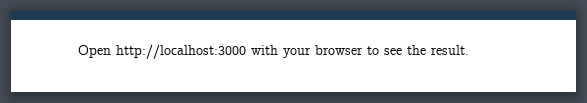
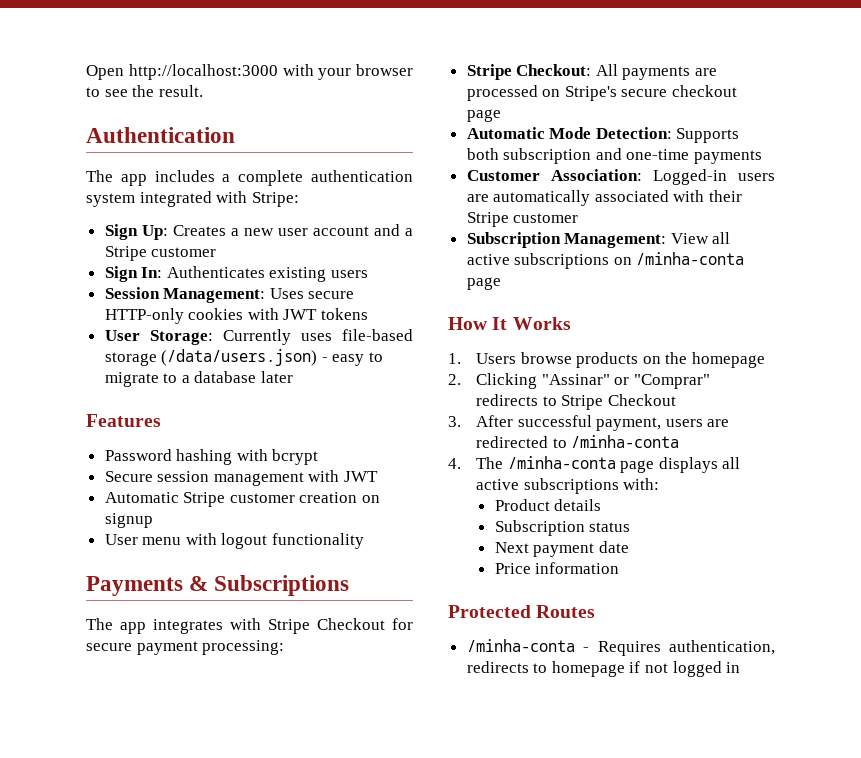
+ Authentication
+ The app includes a complete authentication system integrated with Stripe:
+ Sign Up: Creates a new user account and a Stripe customer
+ Sign In: Authenticates existing users
+ Session Management: Uses secure HTTP-only cookies with JWT tokens
+ User Storage: Currently uses file-based storage (/data/users.json) - easy to migrate to a database later
+ Features
+ Password hashing with bcrypt
+ Secure session management with JWT
+ Automatic Stripe customer creation on signup
+ User menu with logout functionality
+ Payments & Subscriptions
+ The app integrates with Stripe Checkout for secure payment processing:
+ Stripe Checkout: All payments are processed on Stripe's secure checkout page
+ Automatic Mode Detection: Supports both subscription and one-time payments
+ Customer Association: Logged-in users are automatically associated with their Stripe customer
+ Subscription Management: View all active subscriptions on /minha-conta page
+ How It Works
+ 1. Users browse products on the homepage
+ 2. Clicking "Assinar" or "Comprar" redirects to Stripe Checkout
+ 3. After successful payment, users are redirected to /minha-conta
+ 4. The /minha-conta page displays all active subscriptions with:
+ Product details
+ Subscription status
+ Next payment date
+ Price information
+ Protected Routes
+ /minha-conta - Requires authentication, redirects to homepage if not logged in

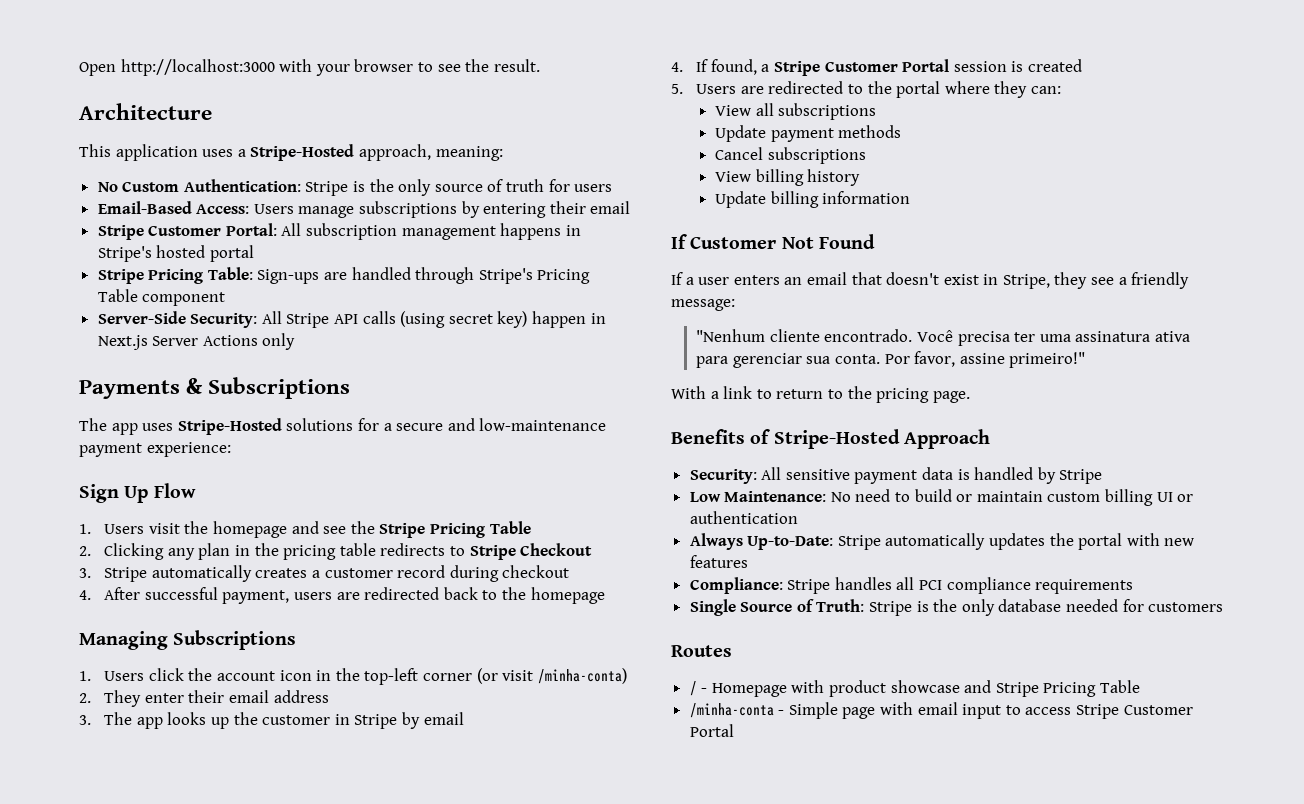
- Authentication
- The app includes a complete authentication system integrated with Stripe:
- Sign Up: Creates a new user account and a Stripe customer
- Sign In: Authenticates existing users
- Session Management: Uses secure HTTP-only cookies with JWT tokens
- User Storage: Currently uses file-based storage (/data/users.json) - easy to migrate to a database later
- Features
- Password hashing with bcrypt
- Secure session management with JWT
- Automatic Stripe customer creation on signup
- User menu with logout functionality
+ Architecture
+ This application uses a Stripe-Hosted approach, meaning:
+ No Custom Authentication: Stripe is the only source of truth for users
+ Email-Based Access: Users manage subscriptions by entering their email
+ Stripe Customer Portal: All subscription management happens in Stripe's hosted portal
+ Stripe Pricing Table: Sign-ups are handled through Stripe's Pricing Table component
+ Server-Side Security: All Stripe API calls (using secret key) happen in Next.js Server Actions only
- The app integrates with Stripe Checkout for secure payment processing:
- Stripe Checkout: All payments are processed on Stripe's secure checkout page
- Automatic Mode Detection: Supports both subscription and one-time payments
- Customer Association: Logged-in users are automatically associated with their Stripe customer
- Subscription Management: View all active subscriptions on /minha-conta page
- How It Works
- 1. Users browse products on the homepage
- 2. Clicking "Assinar" or "Comprar" redirects to Stripe Checkout
- 3. After successful payment, users are redirected to /minha-conta
- 4. The /minha-conta page displays all active subscriptions with:
- Product details
- Subscription status
- Next payment date
- Price information
- Protected Routes
- /minha-conta - Requires authentication, redirects to homepage if not logged in
+ The app uses Stripe-Hosted solutions for a secure and low-maintenance payment experience:
+ Sign Up Flow
+ 1. Users visit the homepage and see the Stripe Pricing Table
+ 2. Clicking any plan in the pricing table redirects to Stripe Checkout
+ 3. Stripe automatically creates a customer record during checkout
+ 4. After successful payment, users are redirected back to the homepage
+ Managing Subscriptions
+ 1. Users click the account icon in the top-left corner (or visit /minha-conta)
+ 2. They enter their email address
+ 3. The app looks up the customer in Stripe by email
+ 4. If found, a Stripe Customer Portal session is created
+ 5. Users are redirected to the portal where they can:
+ View all subscriptions
+ Update payment methods
+ Cancel subscriptions
+ View billing history
+ Update billing information
+ If Customer Not Found
+ If a user enters an email that doesn't exist in Stripe, they see a friendly message:
+ "Nenhum cliente encontrado. Você precisa ter uma assinatura ativa para gerenciar sua conta. Por favor, assine primeiro!"
+ With a link to return to the pricing page.
+ Benefits of Stripe-Hosted Approach
+ Security: All sensitive payment data is handled by Stripe
+ Low Maintenance: No need to build or maintain custom billing UI or authentication
+ Always Up-to-Date: Stripe automatically updates the portal with new features
+ Compliance: Stripe handles all PCI compliance requirements
+ Single Source of Truth: Stripe is the only database needed for customers
+ Routes
+ / - Homepage with product showcase and Stripe Pricing Table
+ /minha-conta - Simple page with email input to access Stripe Customer Portal

